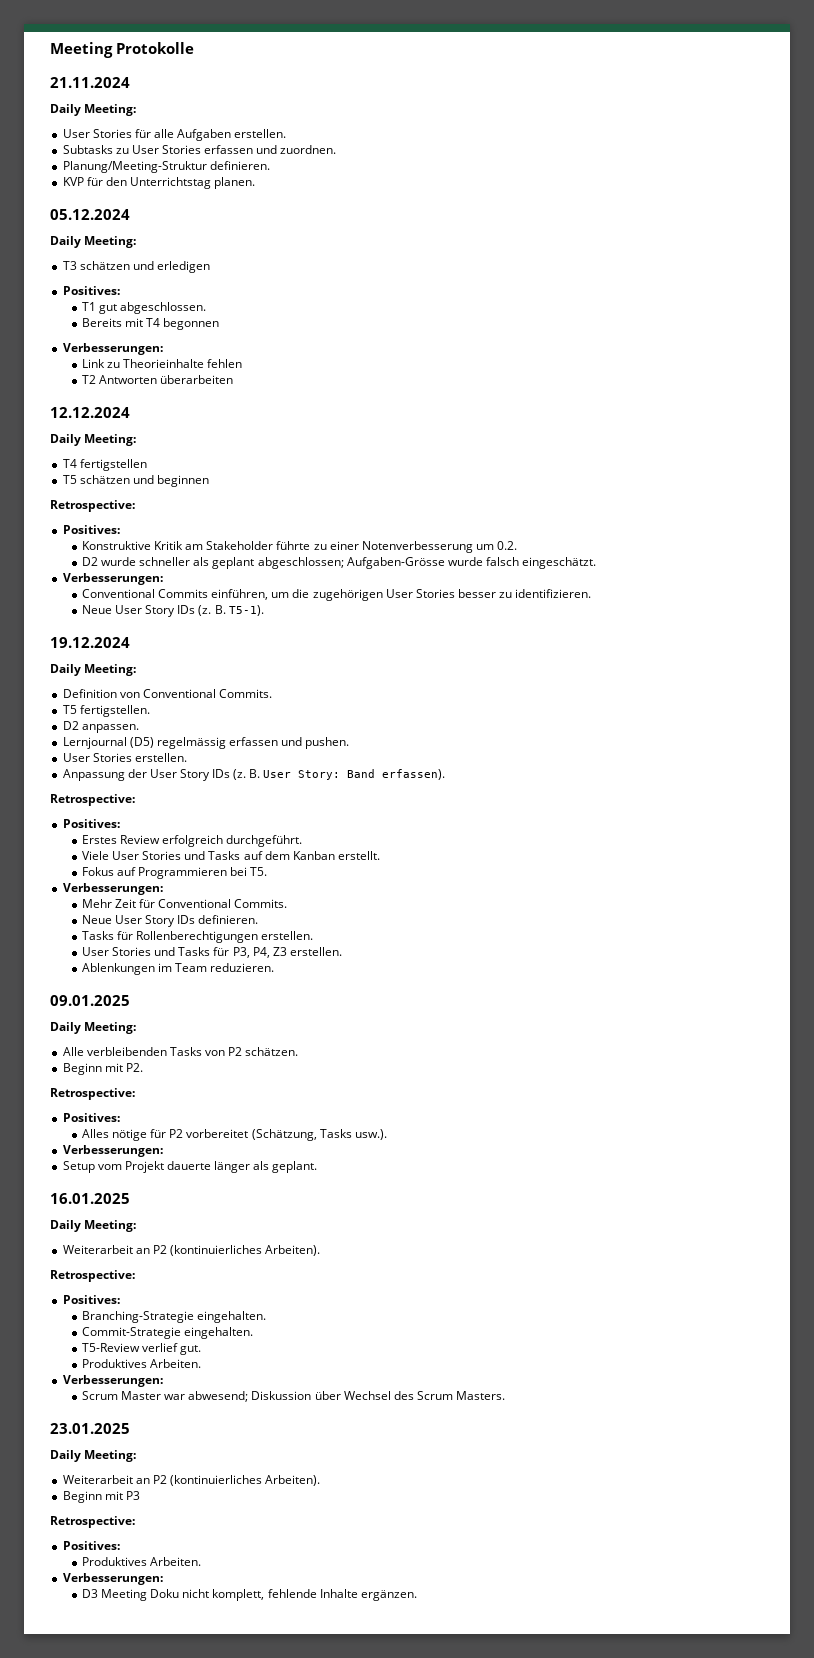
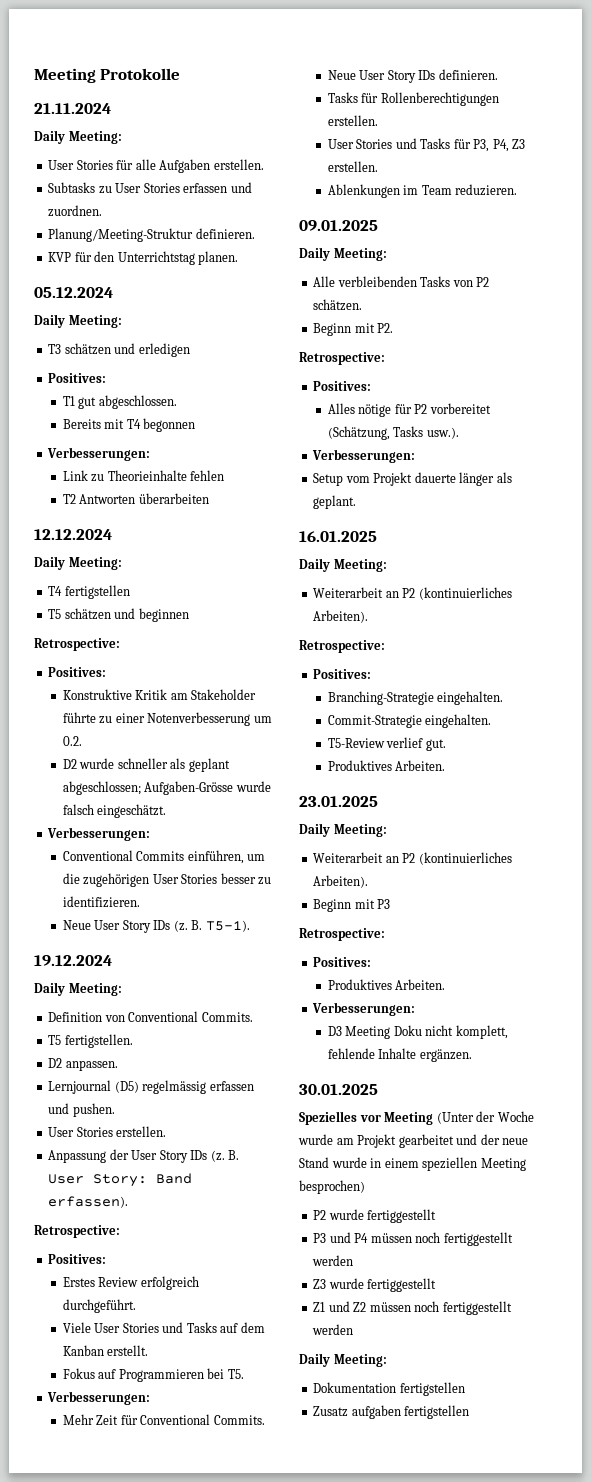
  T5-Review verlief gut.
  Produktives Arbeiten.
- Verbesserungen:
- Scrum Master war abwesend; Diskussion über Wechsel des Scrum Masters.
+ 30.01.2025
+ Spezielles vor Meeting (Unter der Woche wurde am Projekt gearbeitet und der neue Stand wurde in einem speziellen Meeting besprochen)
+ P2 wurde fertiggestellt
+ P3 und P4 müssen noch fertiggestellt werden
+ Z3 wurde fertiggestellt
+ Z1 und Z2 müssen noch fertiggestellt werden
+ Daily Meeting:
+ Dokumentation fertigstellen
+ Zusatz aufgaben fertigstellen

